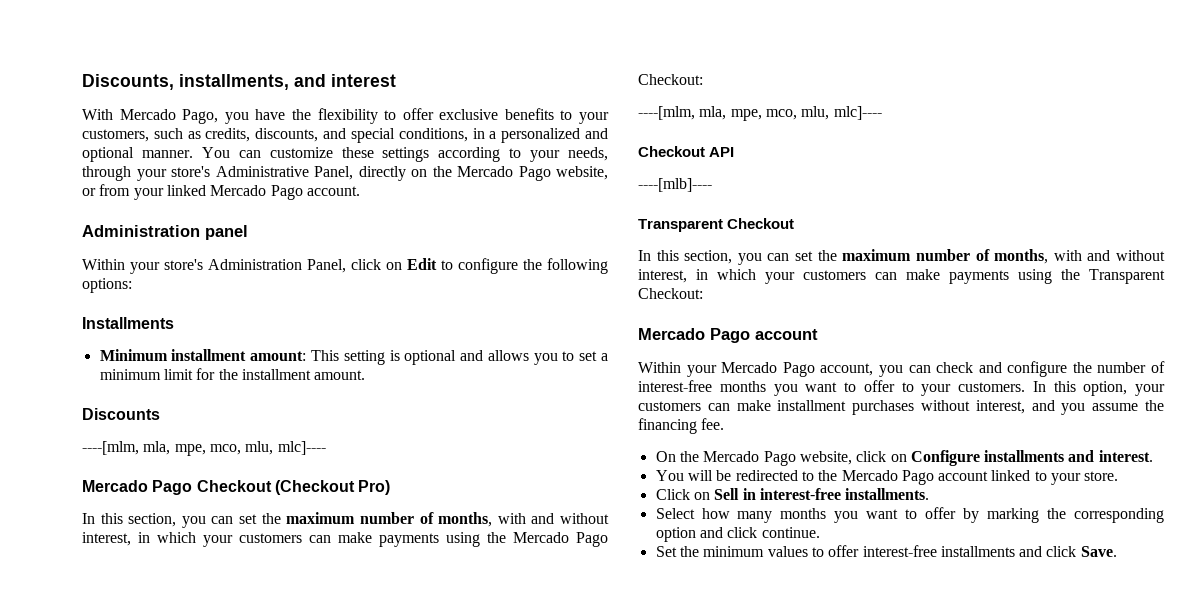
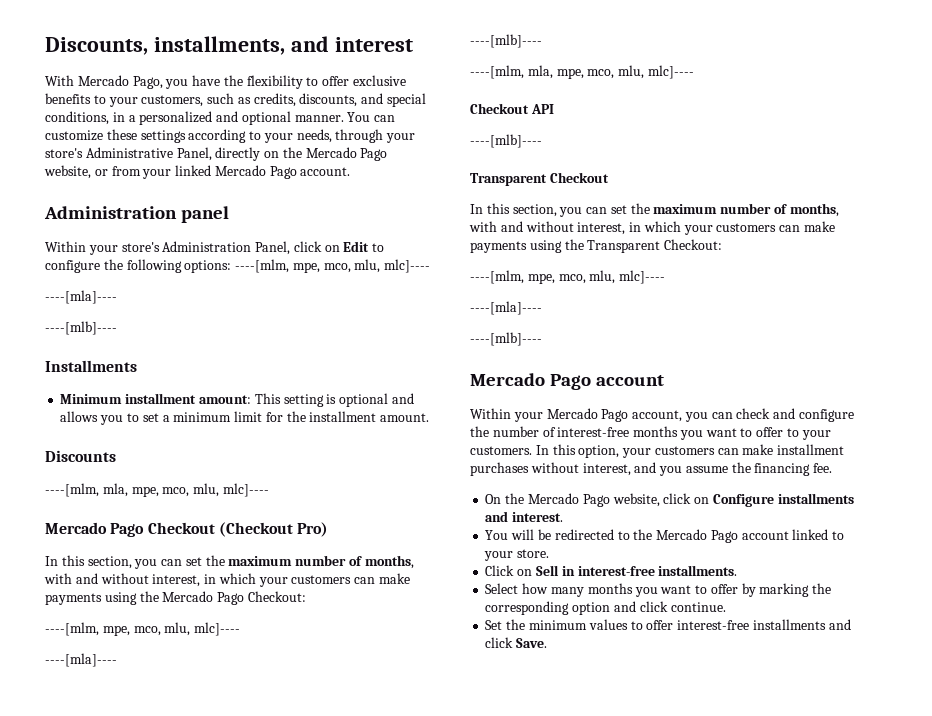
- Within your store's Administration Panel, click on Edit to configure the following options:
+ Within your store's Administration Panel, click on Edit to configure the following options: ----[mlm, mpe, mco, mlu, mlc]----
+ ----[mla]----
+ ----[mlb]----
  In this section, you can set the maximum number of months, with and without interest, in which your customers can make payments using the Mercado Pago Checkout:
+ ----[mlm, mpe, mco, mlu, mlc]----
+ ----[mla]----
+ ----[mlb]----
  In this section, you can set the maximum number of months, with and without interest, in which your customers can make payments using the Transparent Checkout:
+ ----[mlm, mpe, mco, mlu, mlc]----
+ ----[mla]----
+ ----[mlb]----

